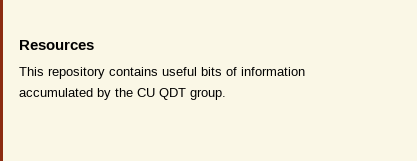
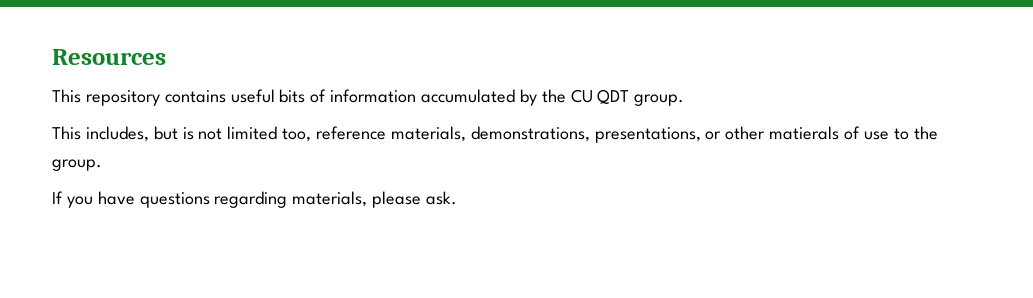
+ This includes, but is not limited too, reference materials, demonstrations, presentations, or other matierals of use to the group.
+ If you have questions regarding materials, please ask.

